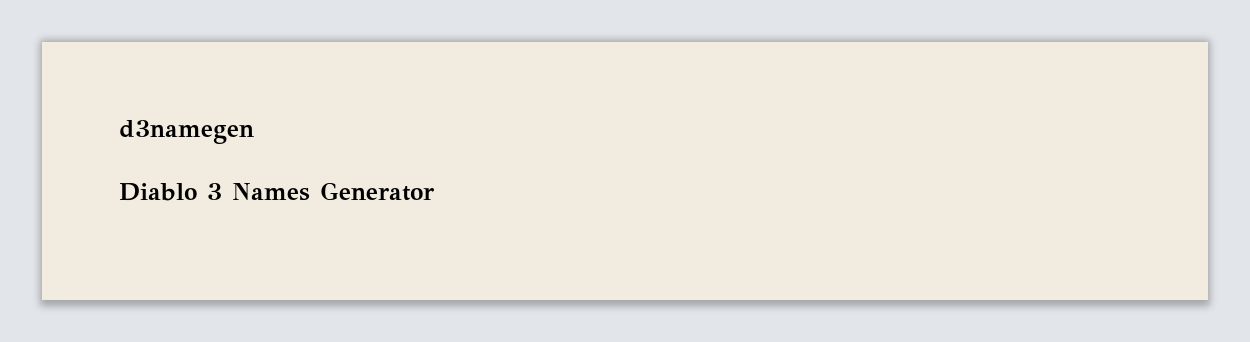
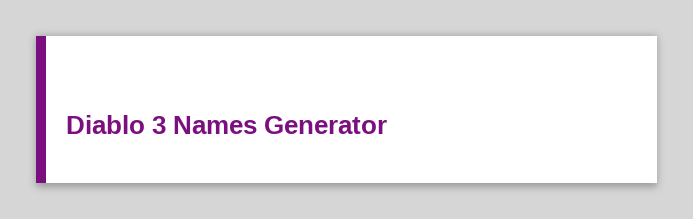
- d3namegen

